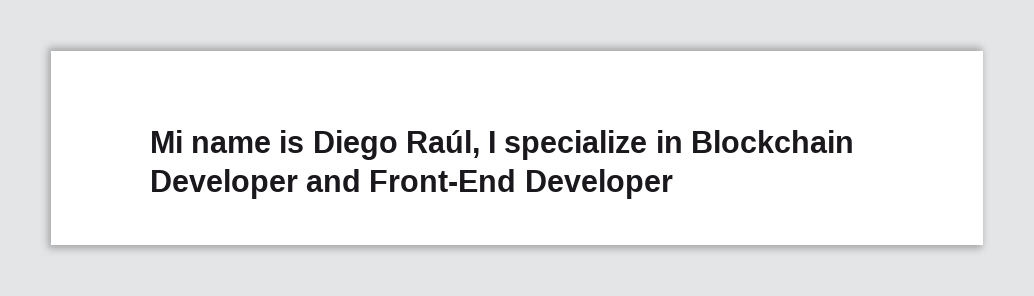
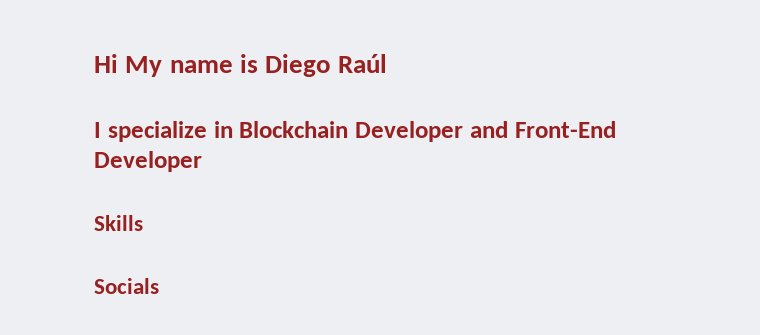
- Mi name is Diego Raúl, I specialize in Blockchain Developer and Front-End Developer
+ Hi My name is Diego Raúl
+ I specialize in Blockchain Developer and Front-End Developer
+ Skills
+ Socials

